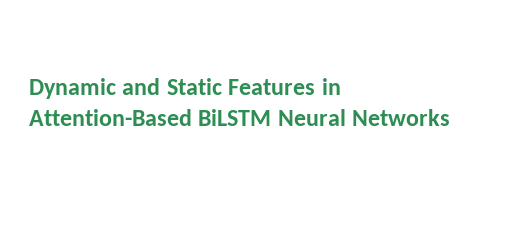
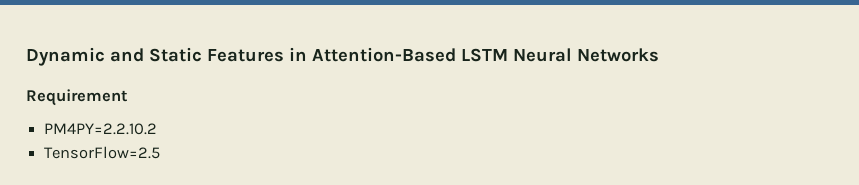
- Dynamic and Static Features in Attention-Based BiLSTM Neural Networks
+ Dynamic and Static Features in Attention-Based LSTM Neural Networks
+ Requirement
+ PM4PY=2.2.10.2
+ TensorFlow=2.5

